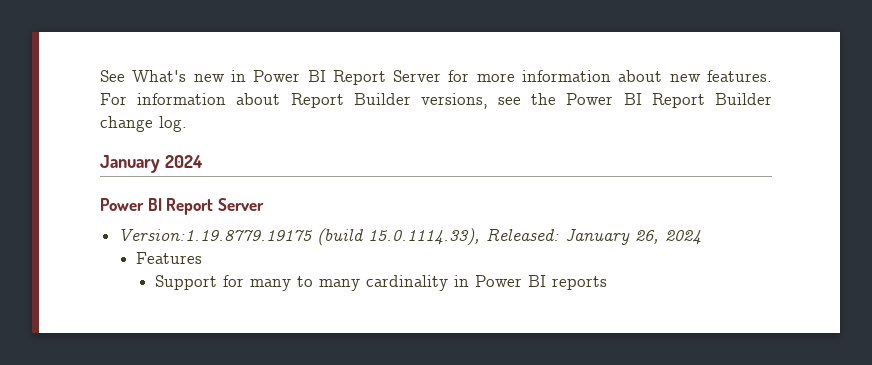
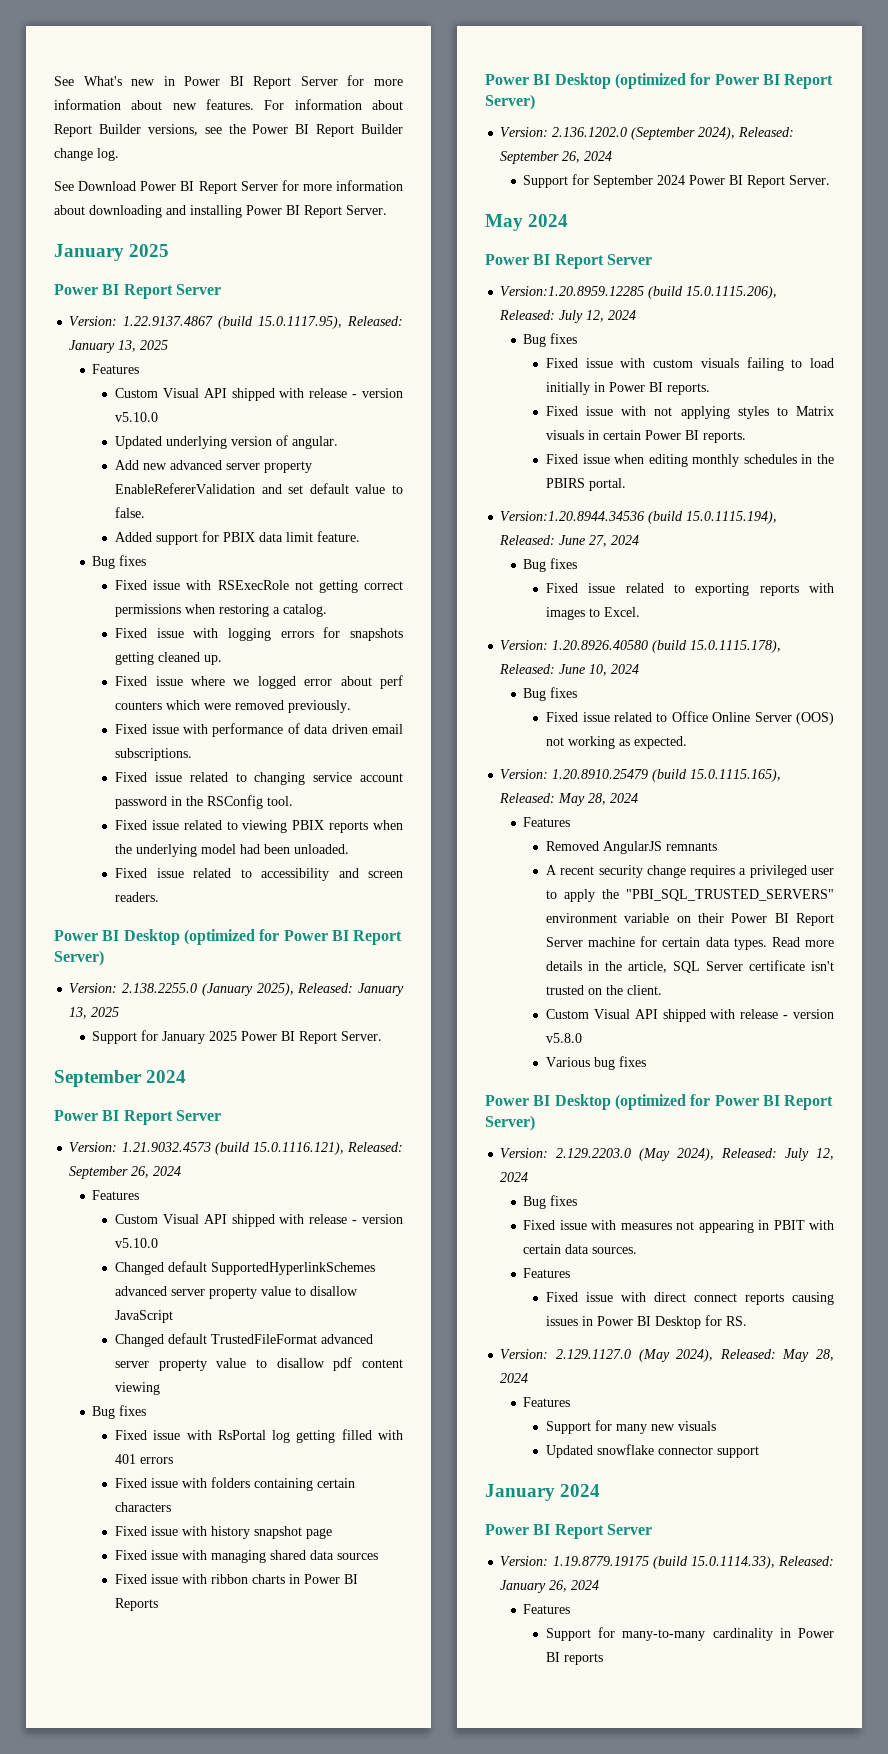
+ See Download Power BI Report Server for more information about downloading and installing Power BI Report Server.
+ January 2025
+ Power BI Report Server
+ Version: 1.22.9137.4867 (build 15.0.1117.95), Released: January 13, 2025
+ Features
+ Custom Visual API shipped with release - version v5.10.0
+ Updated underlying version of angular.
+ Add new advanced server property EnableRefererValidation and set default value to false.
+ Added support for PBIX data limit feature.
+ Bug fixes
+ Fixed issue with RSExecRole not getting correct permissions when restoring a catalog.
+ Fixed issue with logging errors for snapshots getting cleaned up.
+ Fixed issue where we logged error about perf counters which were removed previously.
+ Fixed issue with performance of data driven email subscriptions.
+ Fixed issue related to changing service account password in the RSConfig tool.
+ Fixed issue related to viewing PBIX reports when the underlying model had been unloaded.
+ Fixed issue related to accessibility and screen readers.
+ Power BI Desktop (optimized for Power BI Report Server)
+ Version: 2.138.2255.0 (January 2025), Released: January 13, 2025
+ Support for January 2025 Power BI Report Server.
+ September 2024
+ Power BI Report Server
+ Version: 1.21.9032.4573 (build 15.0.1116.121), Released: September 26, 2024
+ Features
+ Custom Visual API shipped with release - version v5.10.0
+ Changed default SupportedHyperlinkSchemes advanced server property value to disallow JavaScript
+ Changed default TrustedFileFormat advanced server property value to disallow pdf content viewing
+ Bug fixes
+ Fixed issue with RsPortal log getting filled with 401 errors
+ Fixed issue with folders containing certain characters
+ Fixed issue with history snapshot page
+ Fixed issue with managing shared data sources
+ Fixed issue with ribbon charts in Power BI Reports
+ Power BI Desktop (optimized for Power BI Report Server)
+ Version: 2.136.1202.0 (September 2024), Released: September 26, 2024
+ Support for September 2024 Power BI Report Server.
+ May 2024
+ Power BI Report Server
+ Version:1.20.8959.12285 (build 15.0.1115.206), Released: July 12, 2024
+ Bug fixes
+ Fixed issue with custom visuals failing to load initially in Power BI reports.
+ Fixed issue with not applying styles to Matrix visuals in certain Power BI reports.
+ Fixed issue when editing monthly schedules in the PBIRS portal.
+ Version:1.20.8944.34536 (build 15.0.1115.194), Released: June 27, 2024
+ Bug fixes
+ Fixed issue related to exporting reports with images to Excel.
+ Version: 1.20.8926.40580 (build 15.0.1115.178), Released: June 10, 2024
+ Bug fixes
+ Fixed issue related to Office Online Server (OOS) not working as expected.
+ Version: 1.20.8910.25479 (build 15.0.1115.165), Released: May 28, 2024
+ Features
+ Removed AngularJS remnants
+ A recent security change requires a privileged user to apply the "PBI_SQL_TRUSTED_SERVERS" environment variable on their Power BI Report Server machine for certain data types. Read more details in the article, SQL Server certificate isn't trusted on the client.
+ Custom Visual API shipped with release - version v5.8.0
+ Various bug fixes
+ Power BI Desktop (optimized for Power BI Report Server)
+ Version: 2.129.2203.0 (May 2024), Released: July 12, 2024
+ Bug fixes
+ Fixed issue with measures not appearing in PBIT with certain data sources.
+ Features
+ Fixed issue with direct connect reports causing issues in Power BI Desktop for RS.
+ Version: 2.129.1127.0 (May 2024), Released: May 28, 2024
+ Features
+ Support for many new visuals
+ Updated snowflake connector support
- Version:1.19.8779.19175 (build 15.0.1114.33), Released: January 26, 2024
+ Version: 1.19.8779.19175 (build 15.0.1114.33), Released: January 26, 2024
- Support for many to many cardinality in Power BI reports
+ Support for many-to-many cardinality in Power BI reports

